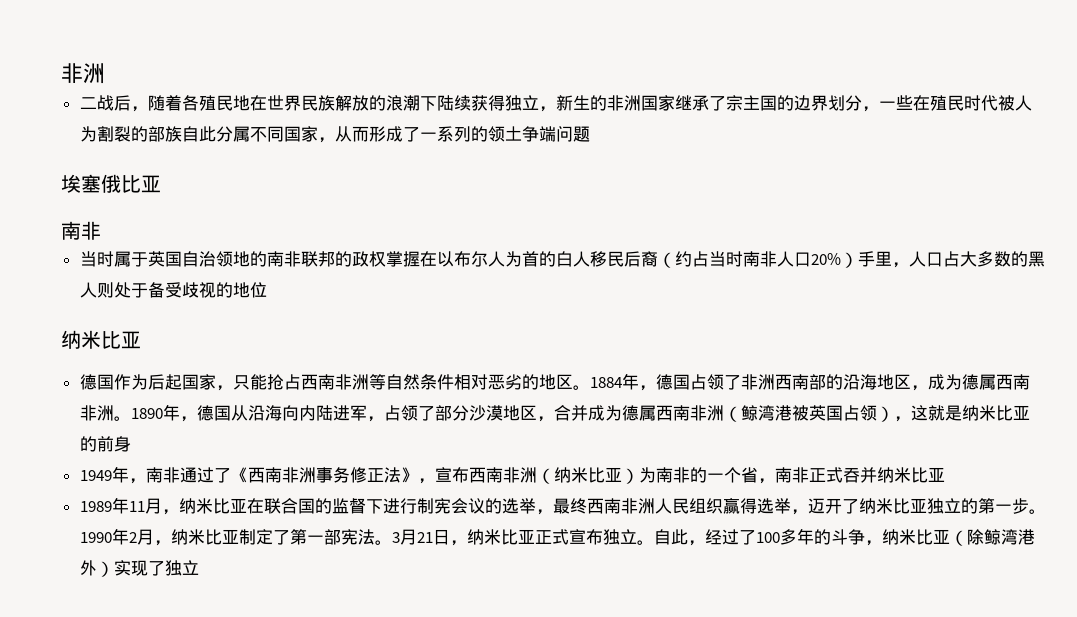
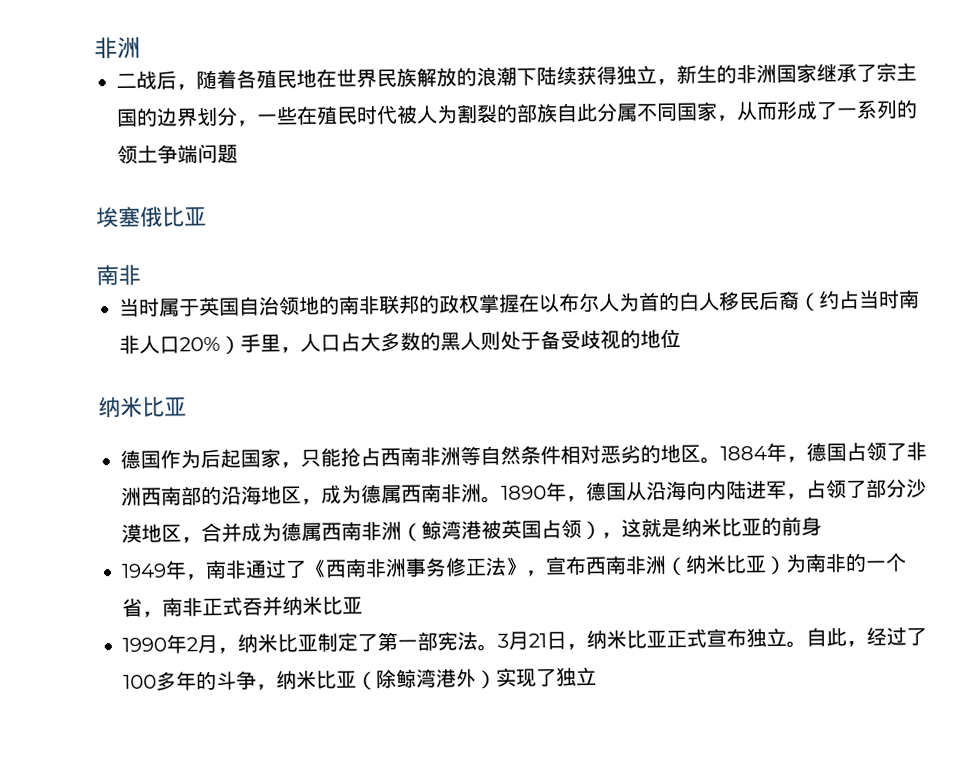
- 1989年11月，纳米比亚在联合国的监督下进行制宪会议的选举，最终西南非洲人民组织赢得选举，迈开了纳米比亚独立的第一步。

